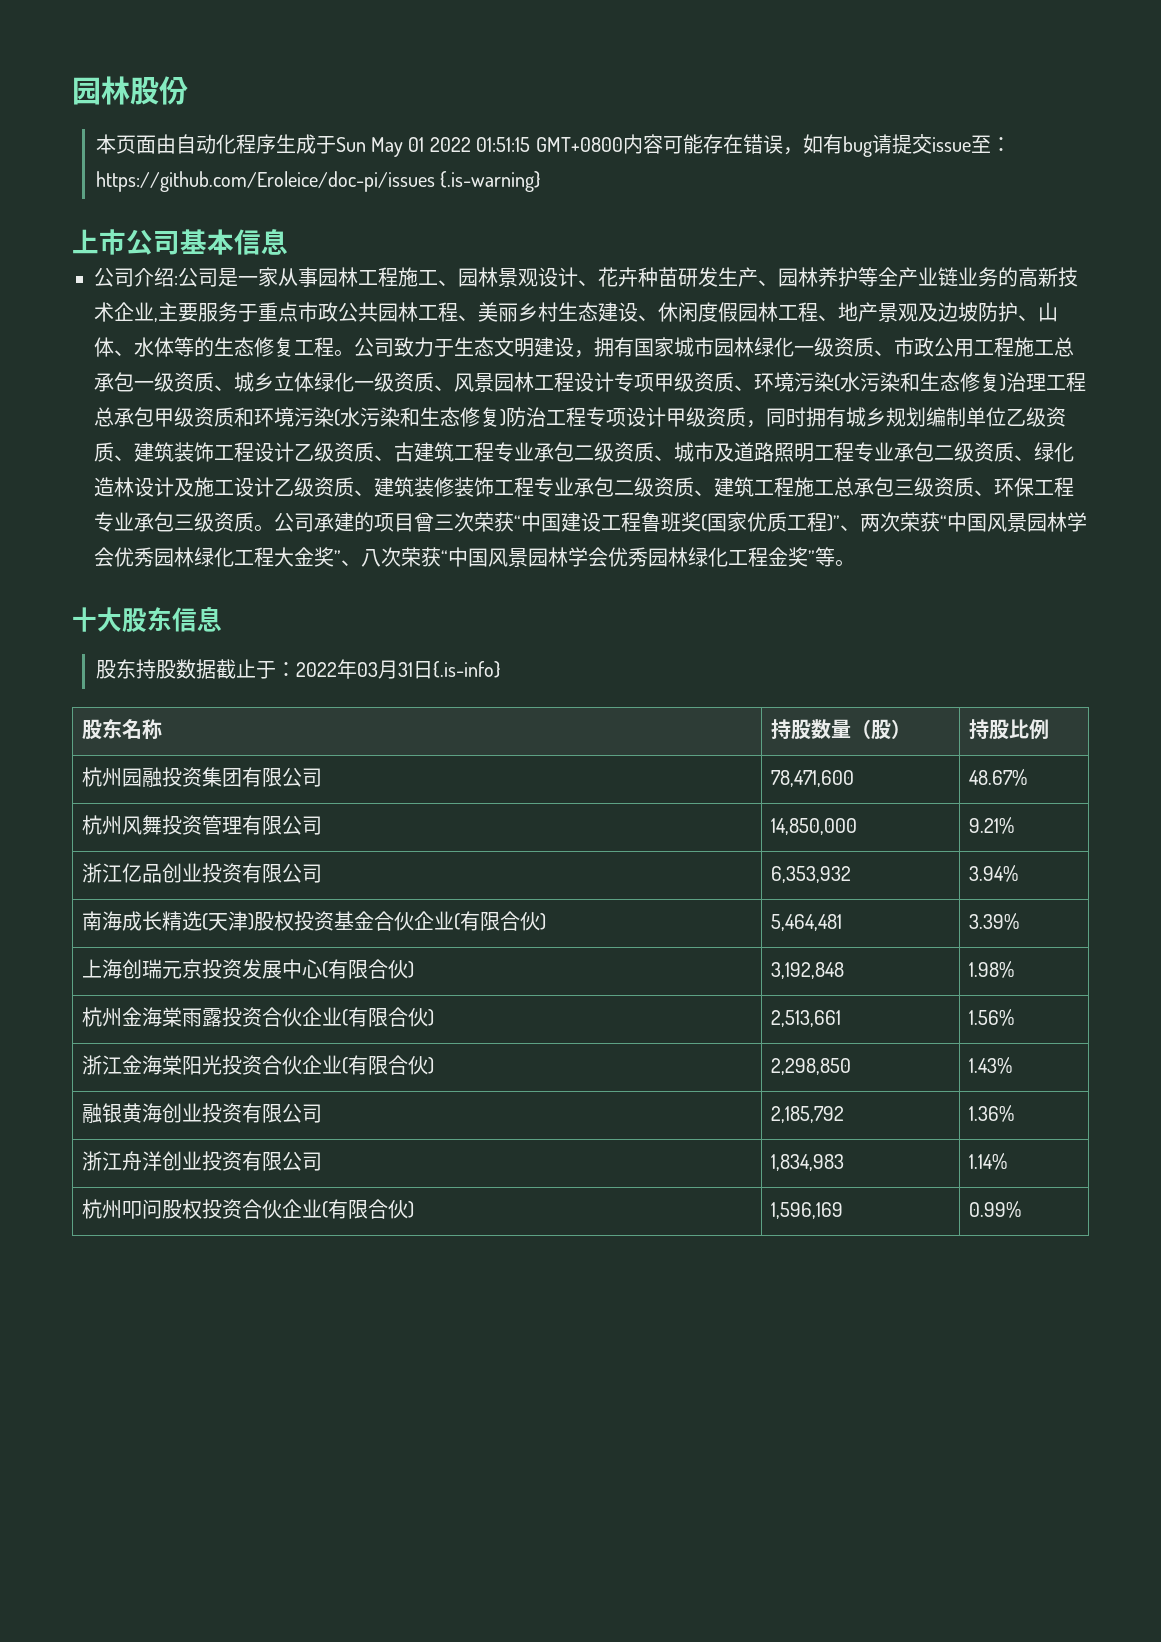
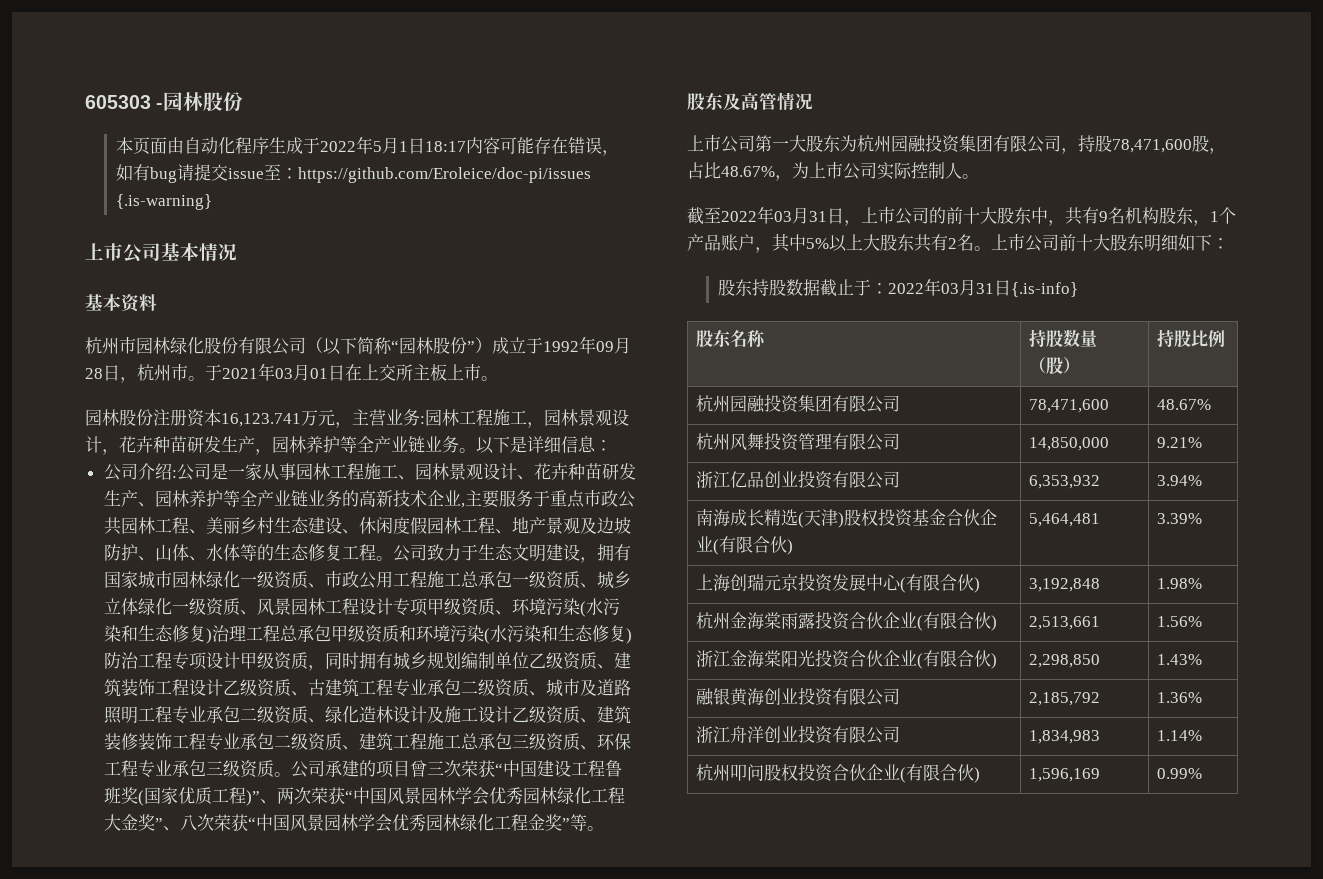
- 园林股份
+ 605303 -园林股份
- 本页面由自动化程序生成于Sun May 01 2022 01:51:15 GMT+0800内容可能存在错误，如有bug请提交issue至：https://github.com/Eroleice/doc-pi/issues {.is-warning}
+ 本页面由自动化程序生成于2022年5月1日18:17内容可能存在错误，如有bug请提交issue至：https://github.com/Eroleice/doc-pi/issues {.is-warning}
- 上市公司基本信息
+ 上市公司基本情况
+ 基本资料
+ 杭州市园林绿化股份有限公司（以下简称“园林股份”）成立于1992年09月28日，杭州市。于2021年03月01日在上交所主板上市。
+ 园林股份注册资本16,123.741万元，主营业务:园林工程施工，园林景观设计，花卉种苗研发生产，园林养护等全产业链业务。以下是详细信息：
- 十大股东信息
+ 股东及高管情况
+ 上市公司第一大股东为杭州园融投资集团有限公司，持股78,471,600股，占比48.67%，为上市公司实际控制人。
+ 截至2022年03月31日，上市公司的前十大股东中，共有9名机构股东，1个产品账户，其中5%以上大股东共有2名。上市公司前十大股东明细如下：

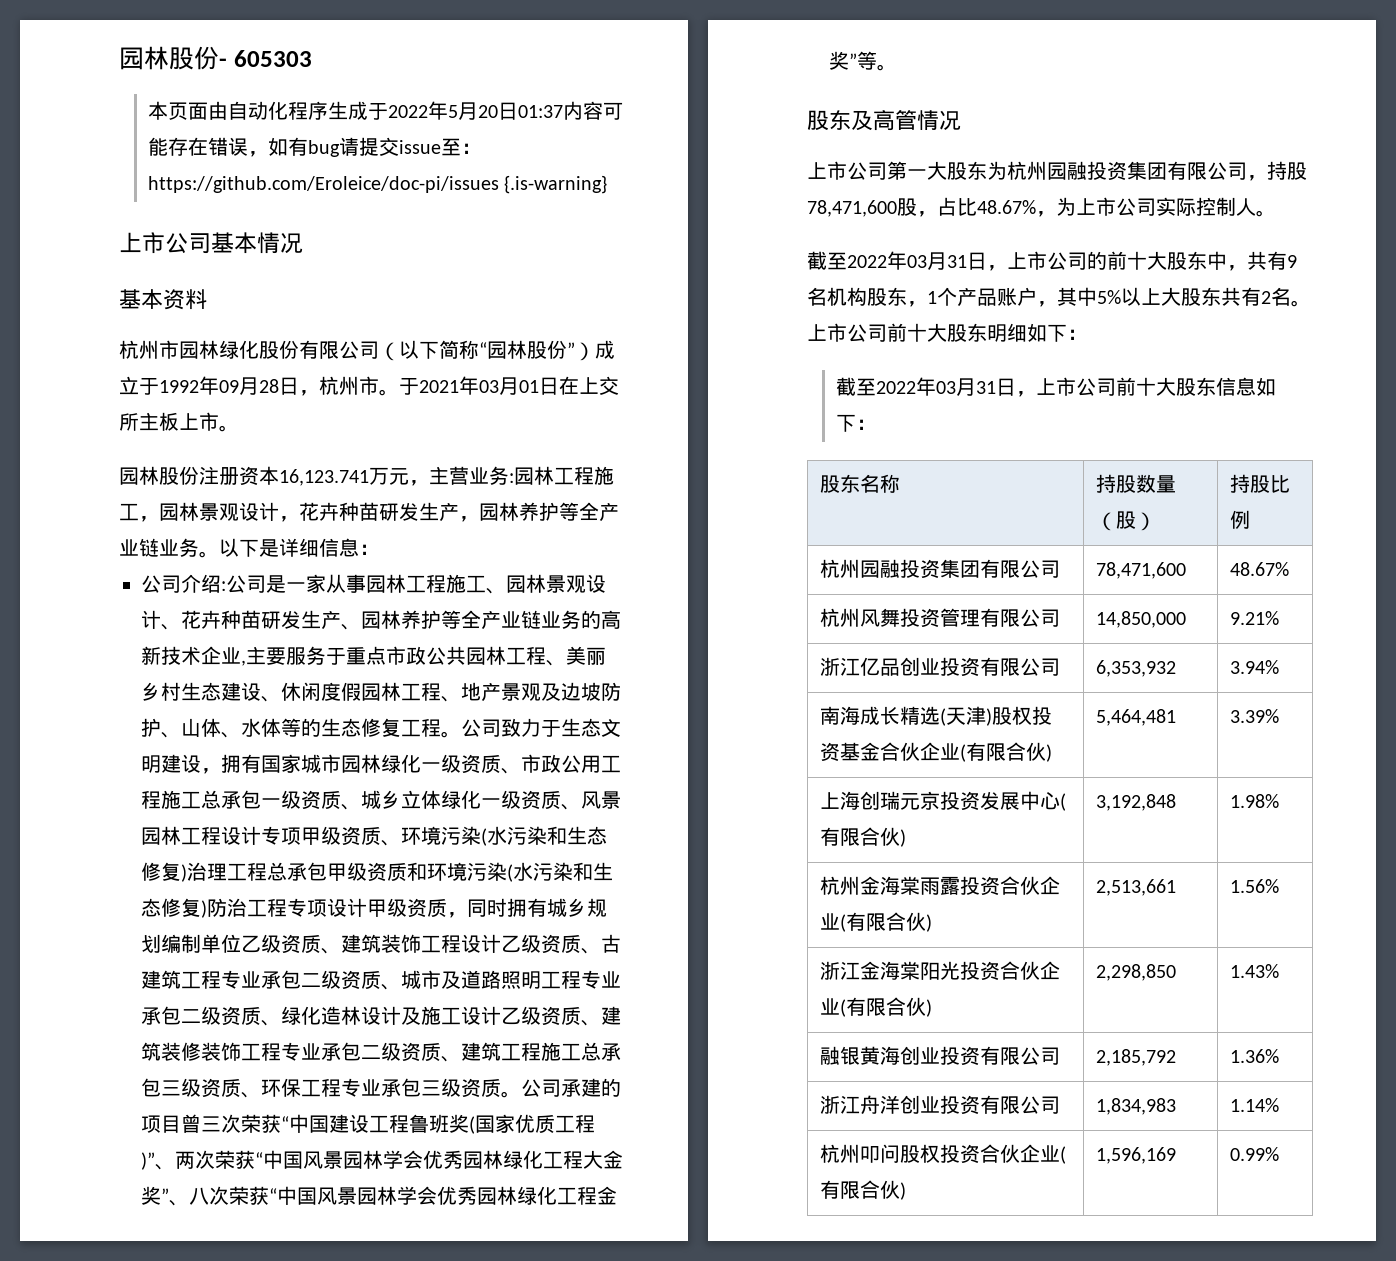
- 605303 -园林股份
+ 园林股份- 605303
- 本页面由自动化程序生成于2022年5月1日18:17内容可能存在错误，如有bug请提交issue至：https://github.com/Eroleice/doc-pi/issues {.is-warning}
+ 本页面由自动化程序生成于2022年5月20日01:37内容可能存在错误，如有bug请提交issue至：https://github.com/Eroleice/doc-pi/issues {.is-warning}
- 股东持股数据截止于：2022年03月31日{.is-info}
+ 截至2022年03月31日，上市公司前十大股东信息如下：

